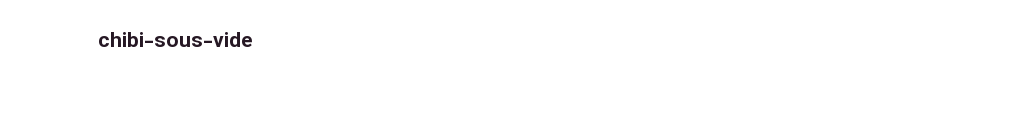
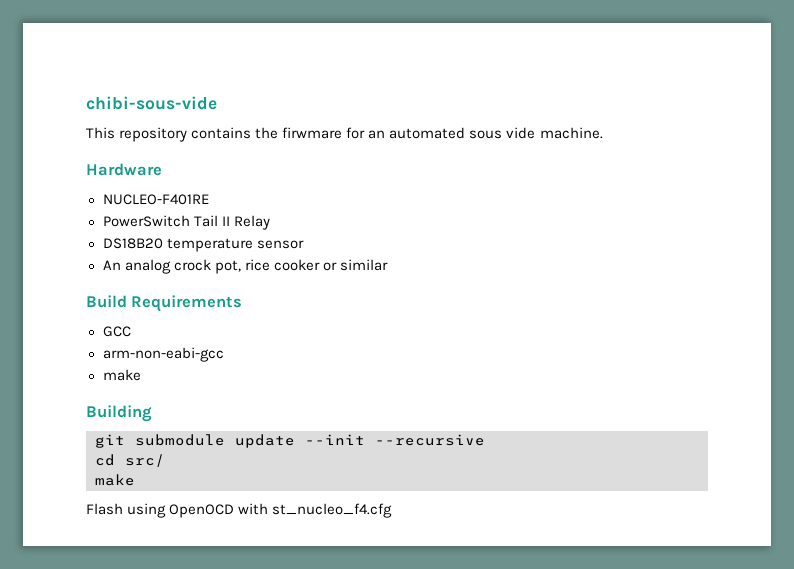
+ This repository contains the firwmare for an automated sous vide machine.
+ Hardware
+ NUCLEO-F401RE
+ PowerSwitch Tail II Relay
+ DS18B20 temperature sensor
+ An analog crock pot, rice cooker or similar
+ Build Requirements
+ GCC
+ arm-non-eabi-gcc
+ make
+ Building
+ git submodule update --init --recursive
+ cd src/
+ make
+ Flash using OpenOCD with st_nucleo_f4.cfg

